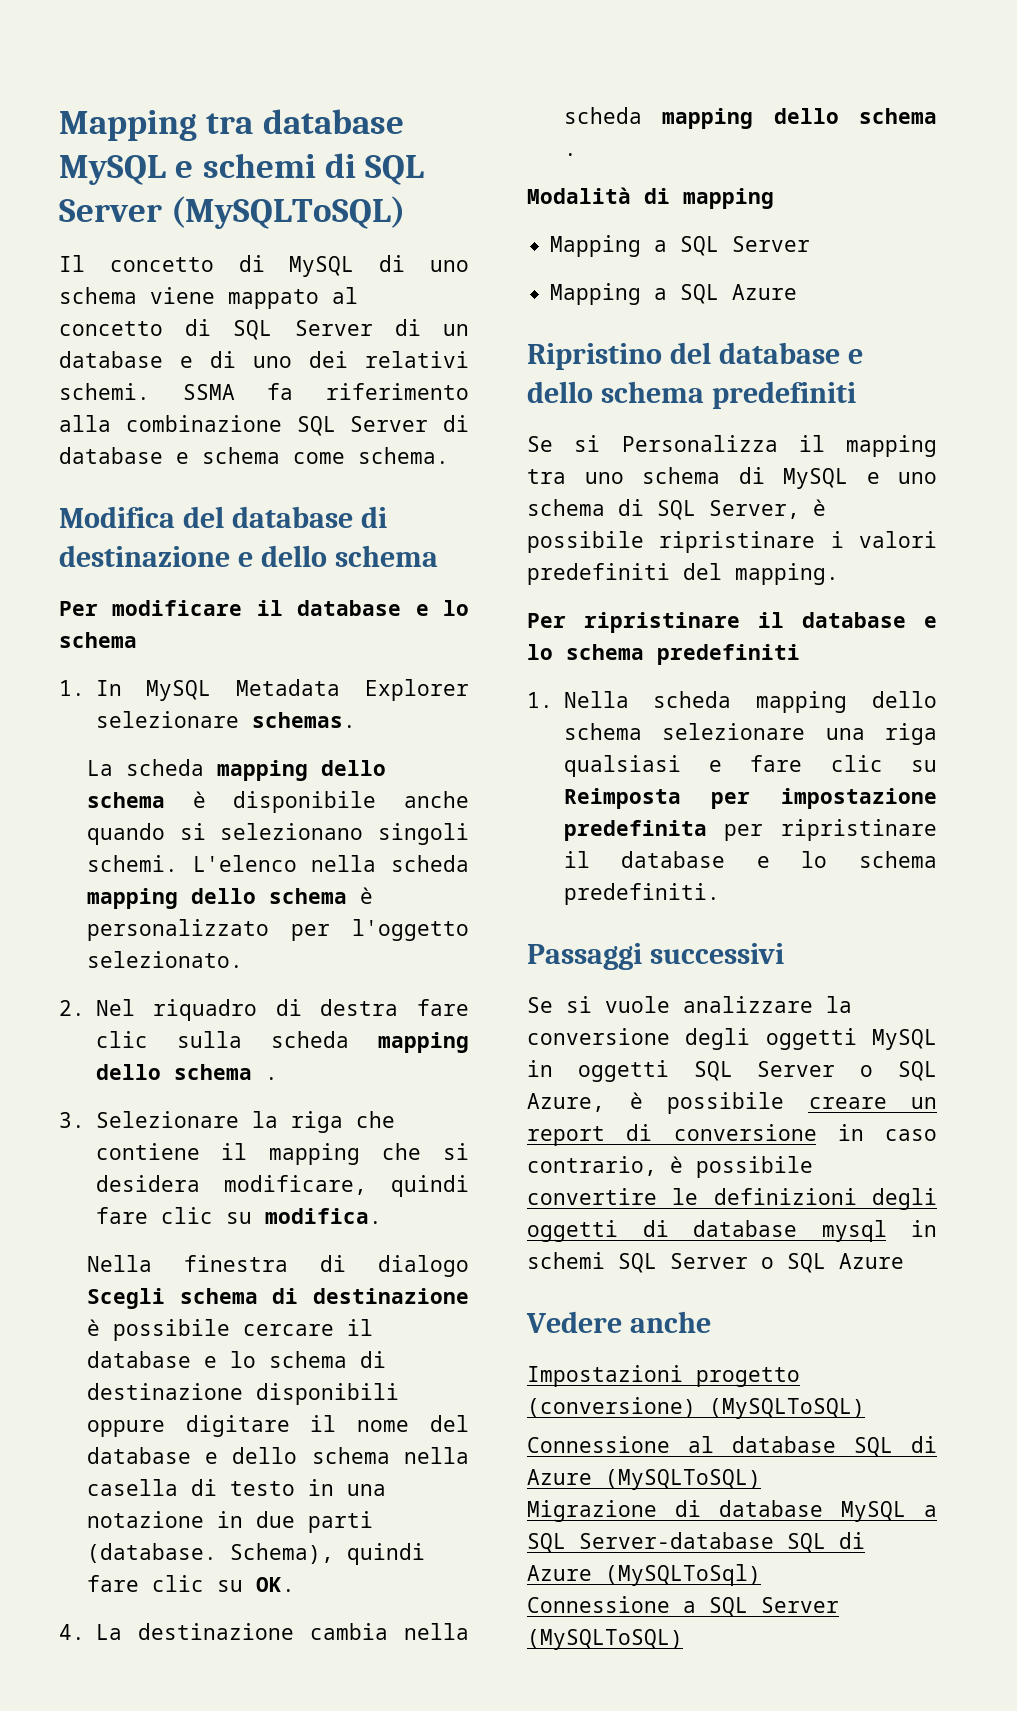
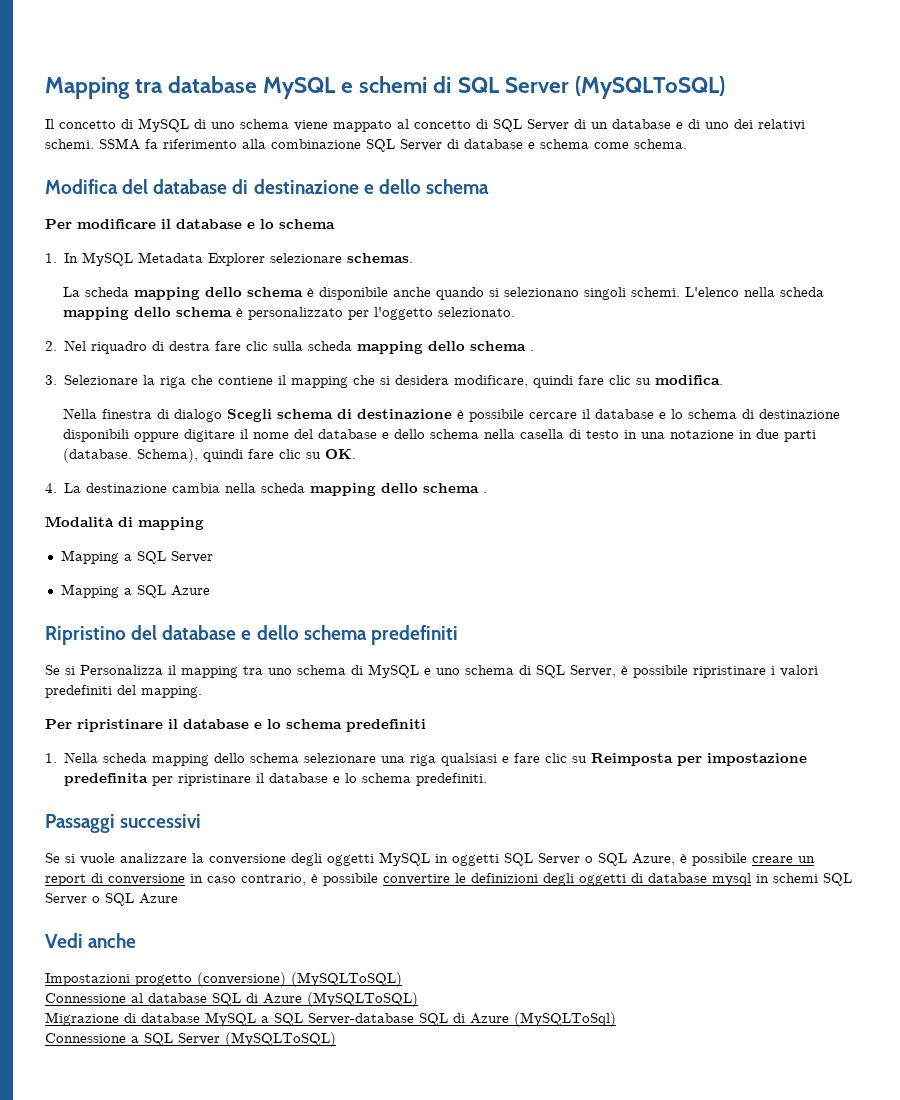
- Vedere anche
+ Vedi anche

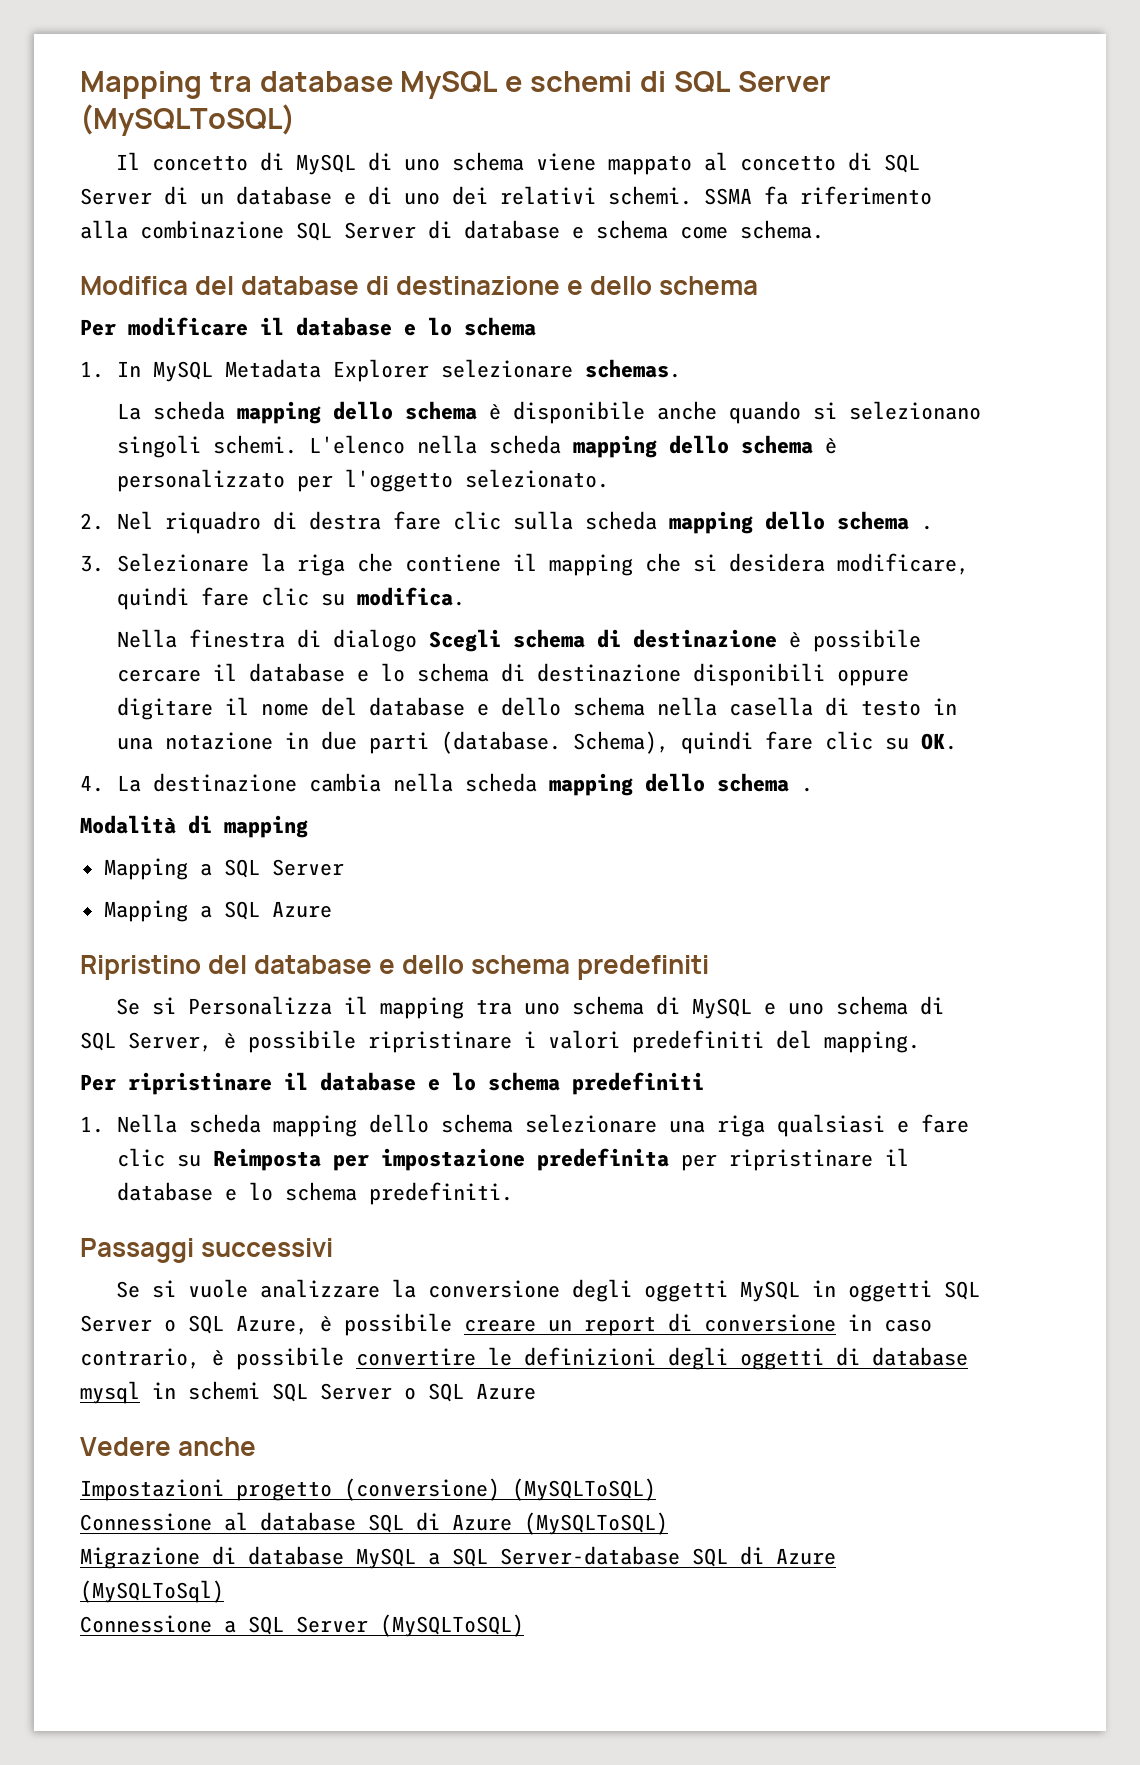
- Vedi anche
+ Vedere anche

